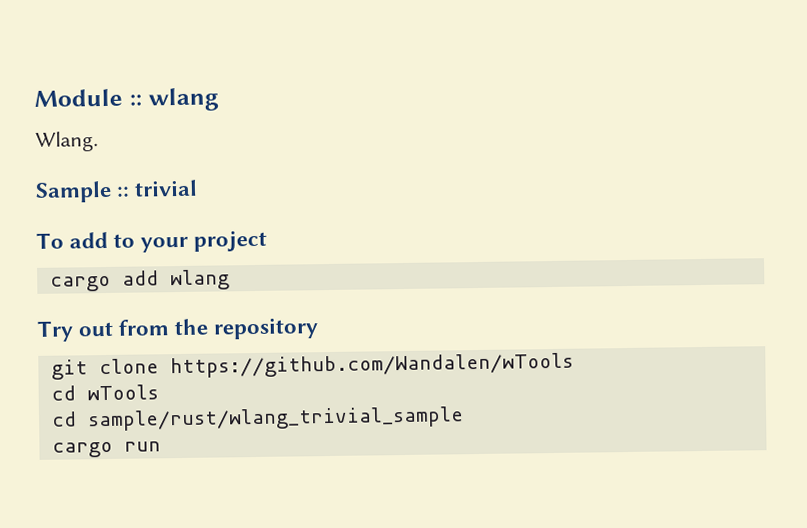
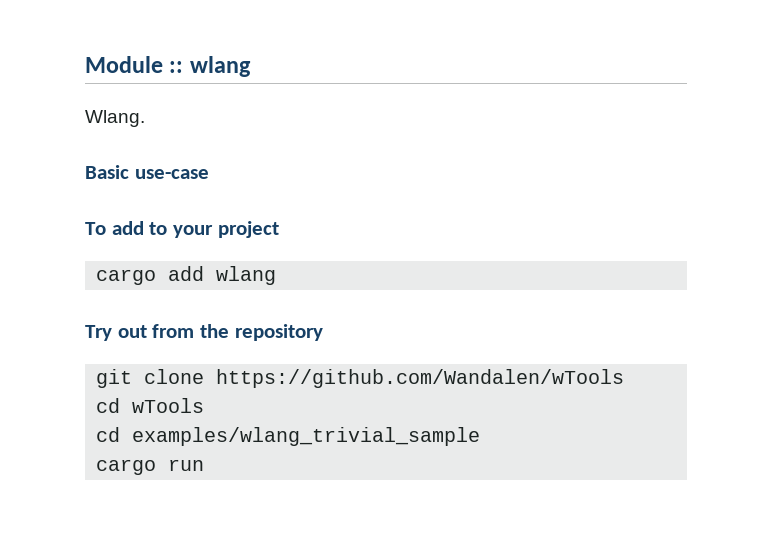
- Sample :: trivial
+ Basic use-case
- cd sample/rust/wlang_trivial_sample
+ cd examples/wlang_trivial_sample

